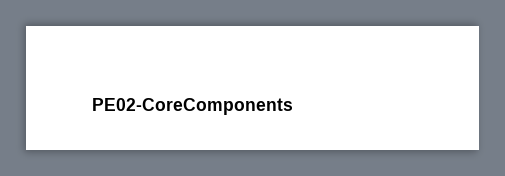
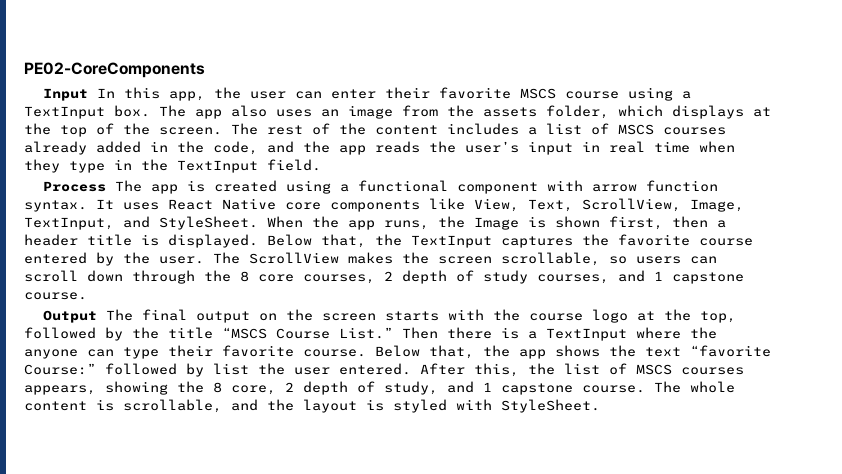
+ Input In this app, the user can enter their favorite MSCS course using a TextInput box. The app also uses an image from the assets folder, which displays at the top of the screen. The rest of the content includes a list of MSCS courses already added in the code, and the app reads the user’s input in real time when they type in the TextInput field.
+ Process The app is created using a functional component with arrow function syntax. It uses React Native core components like View, Text, ScrollView, Image, TextInput, and StyleSheet. When the app runs, the Image is shown first, then a header title is displayed. Below that, the TextInput captures the favorite course entered by the user. The ScrollView makes the screen scrollable, so users can scroll down through the 8 core courses, 2 depth of study courses, and 1 capstone course.
+ Output The final output on the screen starts with the course logo at the top, followed by the title “MSCS Course List.” Then there is a TextInput where the anyone can type their favorite course. Below that, the app shows the text “favorite Course:” followed by list the user entered. After this, the list of MSCS courses appears, showing the 8 core, 2 depth of study, and 1 capstone course. The whole content is scrollable, and the layout is styled with StyleSheet.

